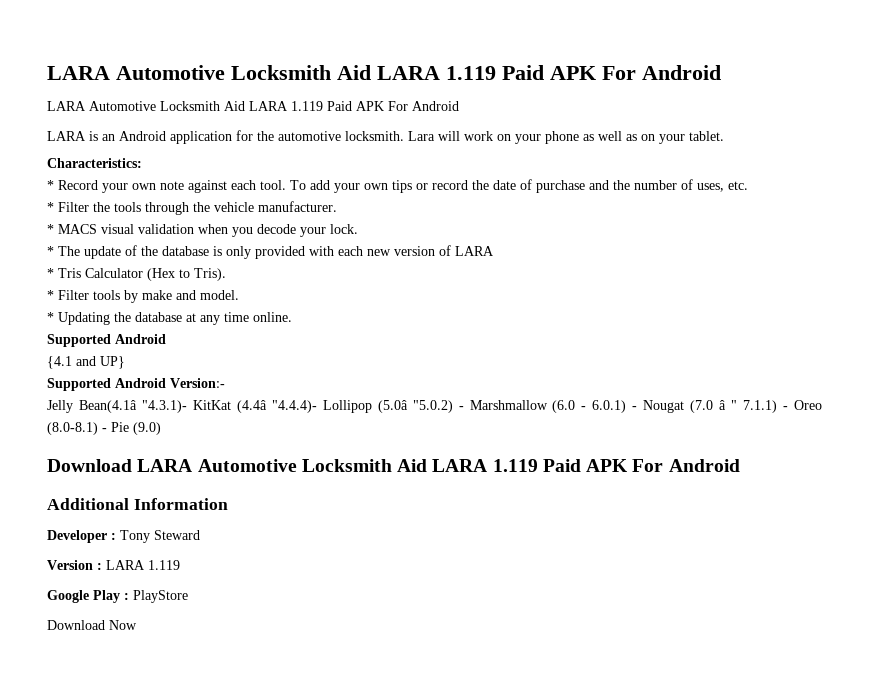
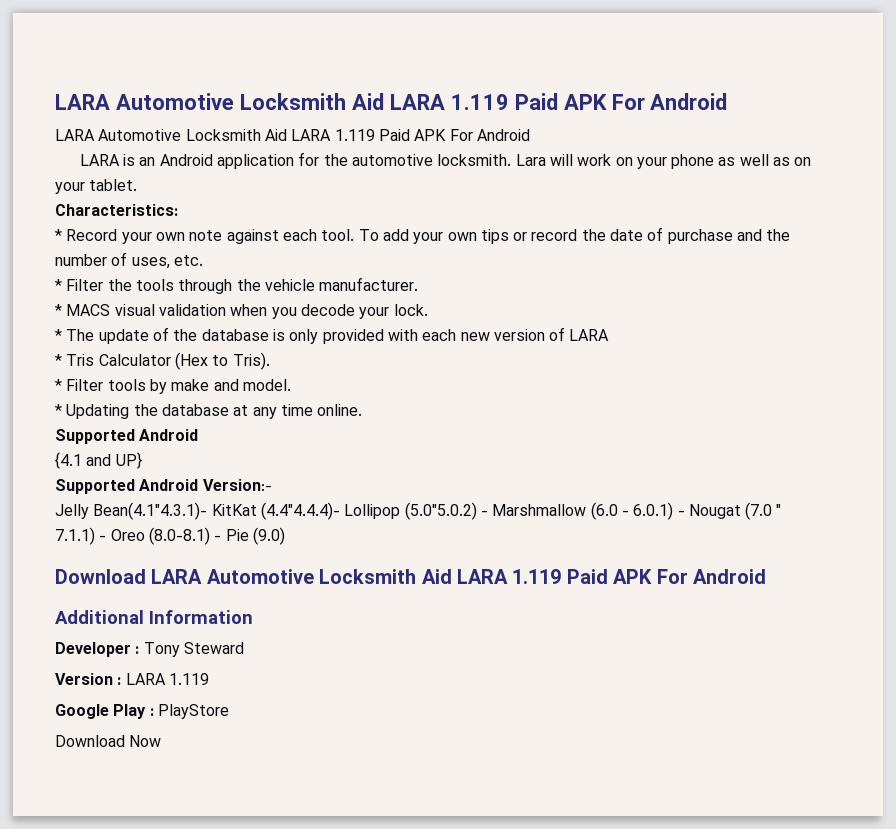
- Jelly Bean(4.1â "4.3.1)- KitKat (4.4â "4.4.4)- Lollipop (5.0â "5.0.2) - Marshmallow (6.0 - 6.0.1) - Nougat (7.0 â " 7.1.1) - Oreo (8.0-8.1) - Pie (9.0)
+ Jelly Bean(4.1"4.3.1)- KitKat (4.4"4.4.4)- Lollipop (5.0"5.0.2) - Marshmallow (6.0 - 6.0.1) - Nougat (7.0 " 7.1.1) - Oreo (8.0-8.1) - Pie (9.0)

